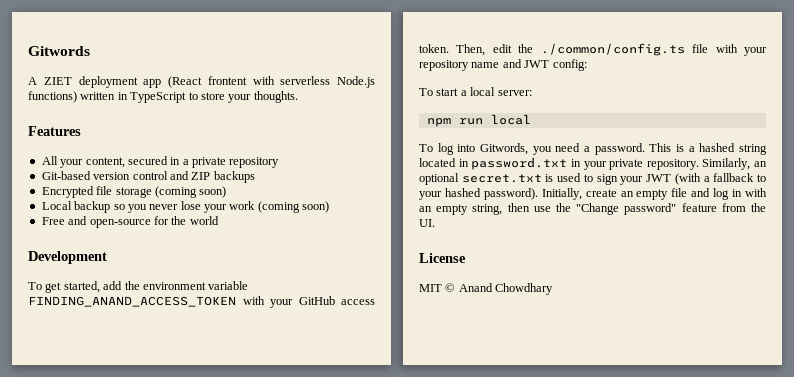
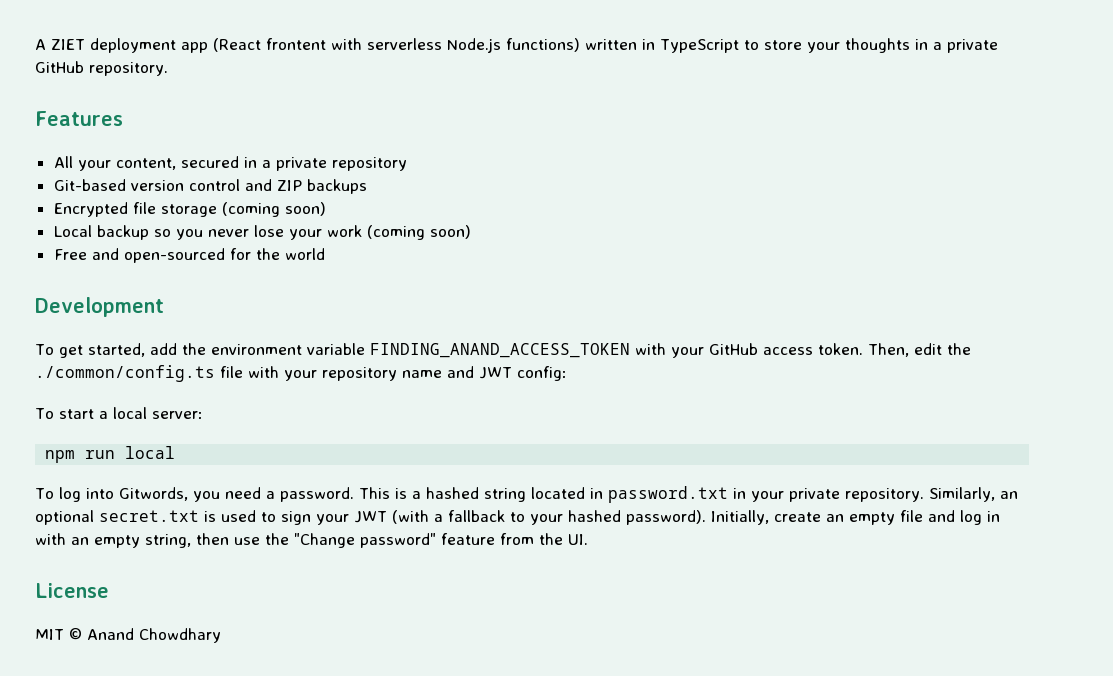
- Gitwords
- A ZIET deployment app (React frontent with serverless Node.js functions) written in TypeScript to store your thoughts.
+ A ZIET deployment app (React frontent with serverless Node.js functions) written in TypeScript to store your thoughts in a private GitHub repository.
- Free and open-source for the world
+ Free and open-sourced for the world

